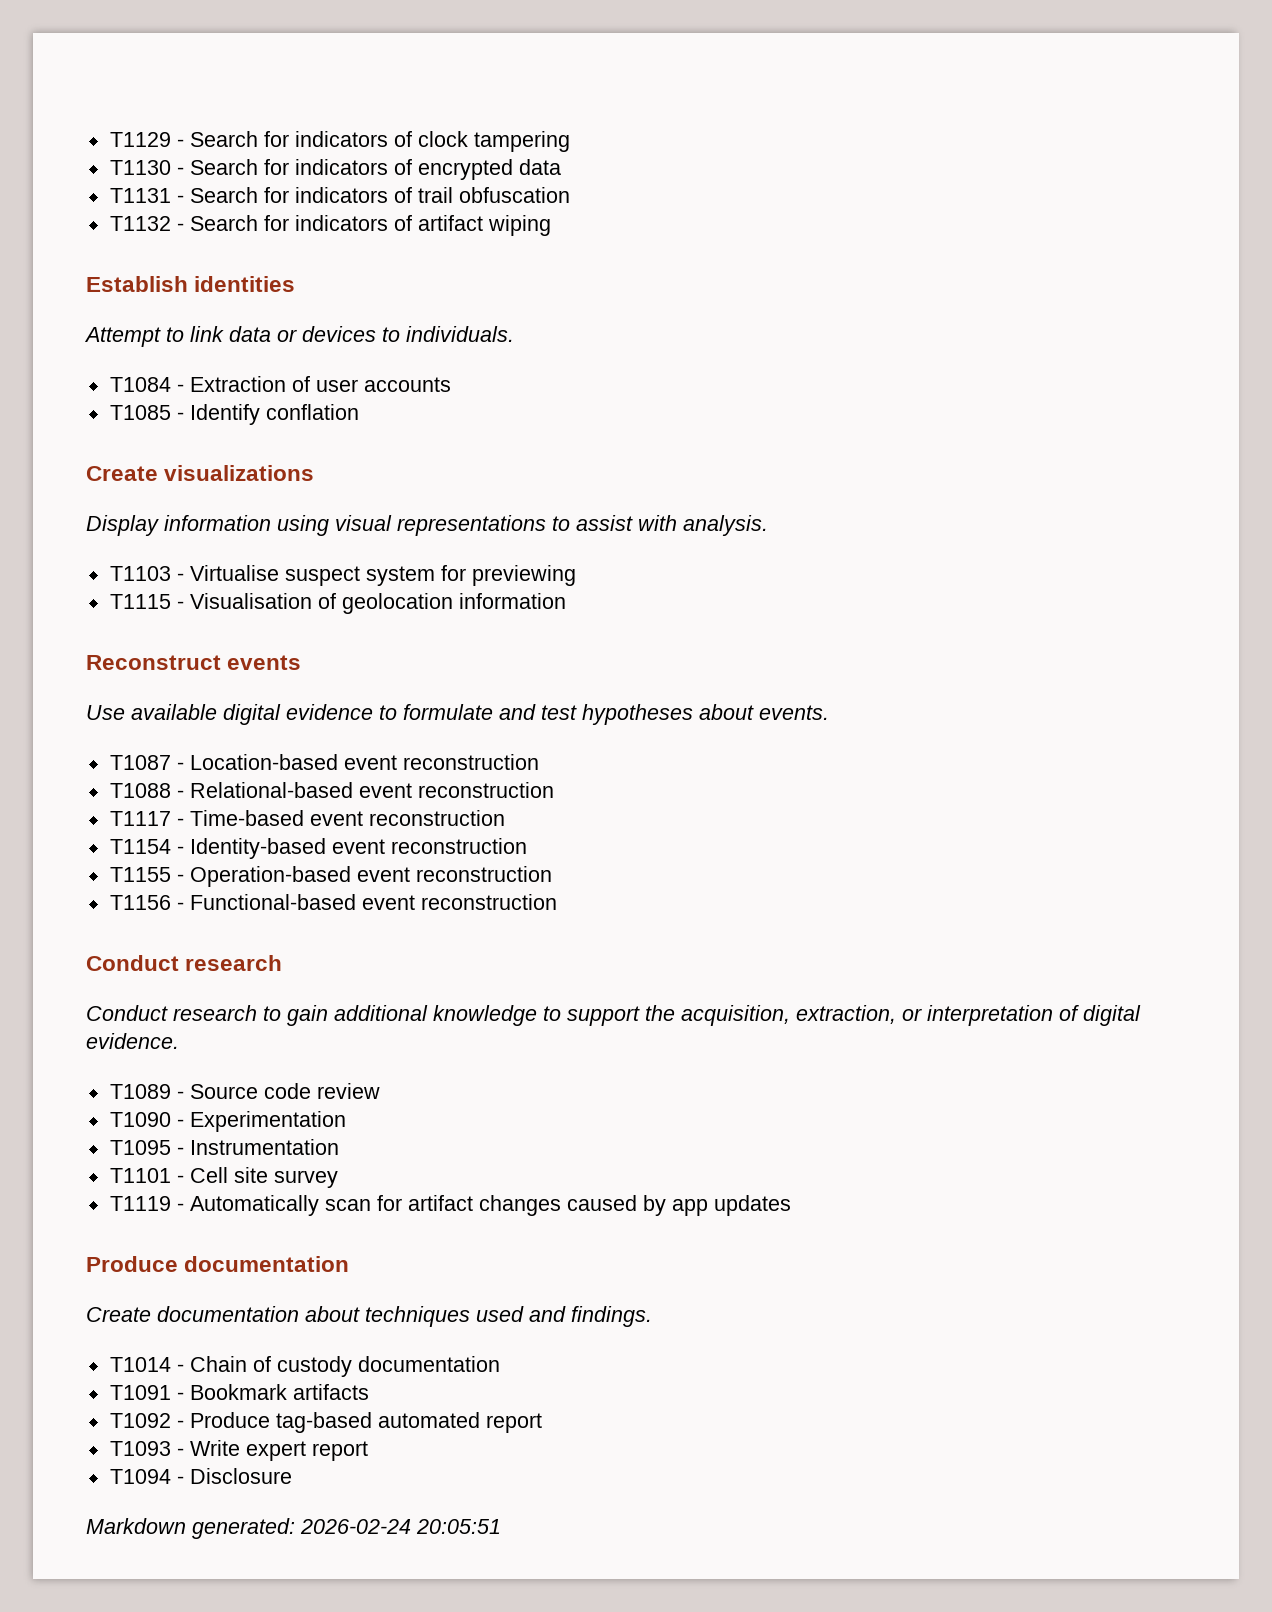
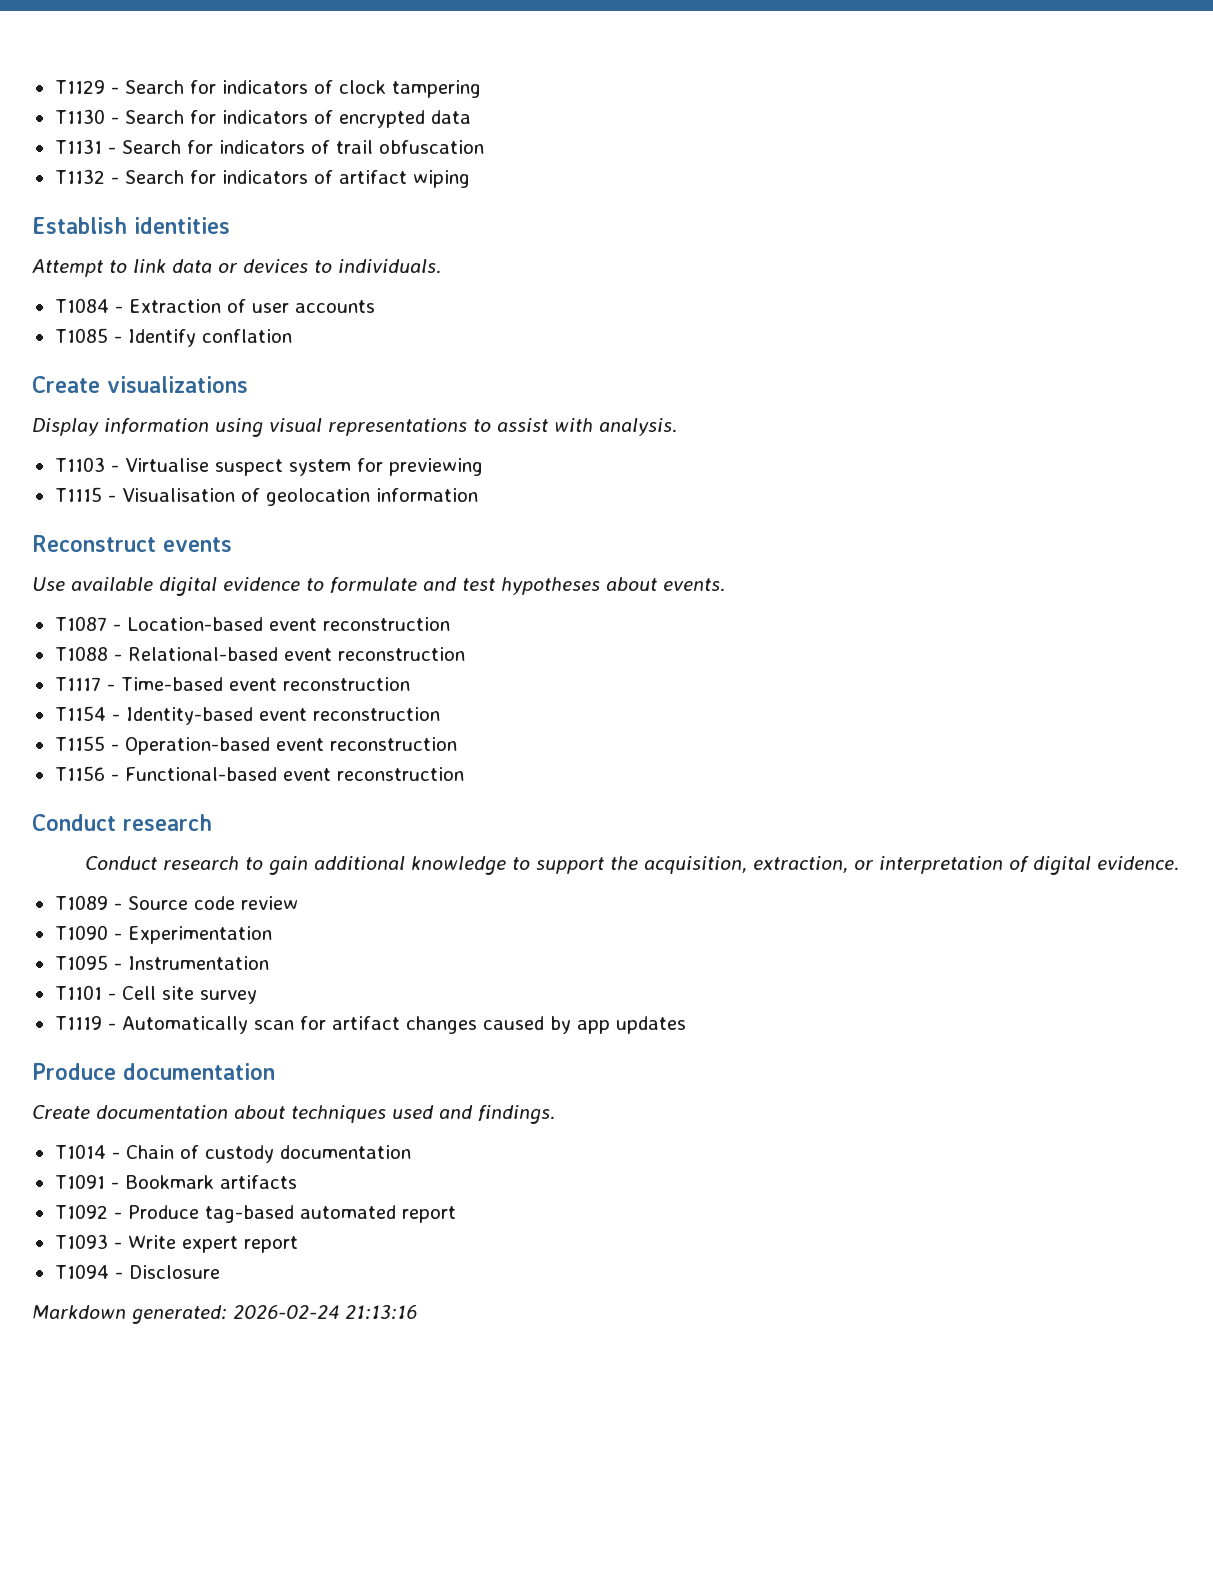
- Markdown generated: 2026-02-24 20:05:51
+ Markdown generated: 2026-02-24 21:13:16

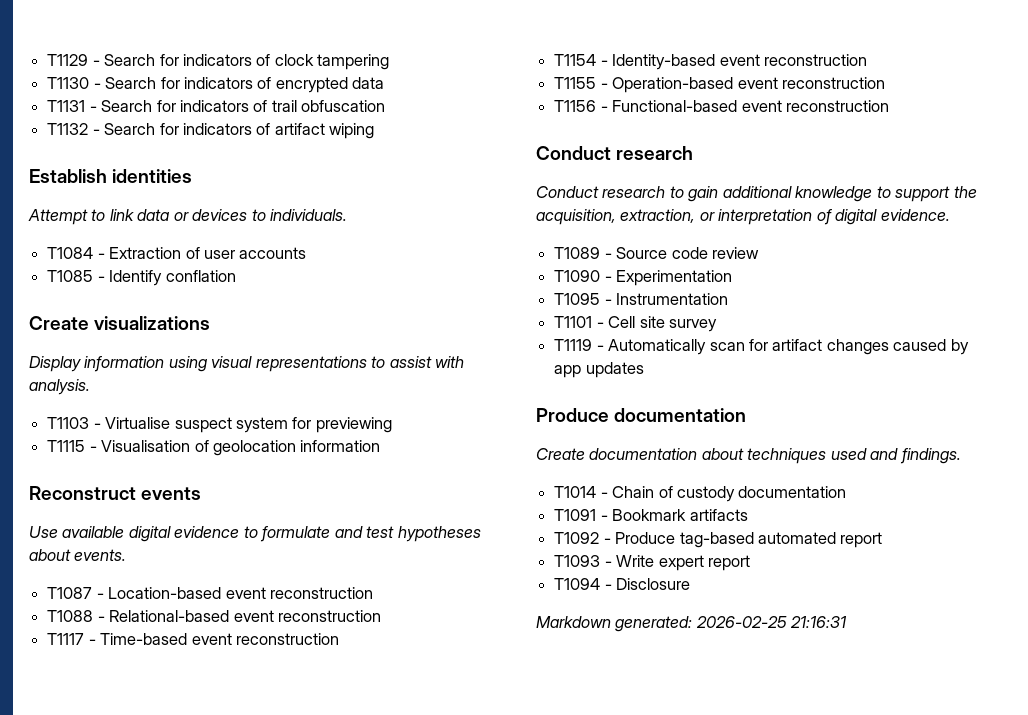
- Markdown generated: 2026-02-24 21:13:16
+ Markdown generated: 2026-02-25 21:16:31

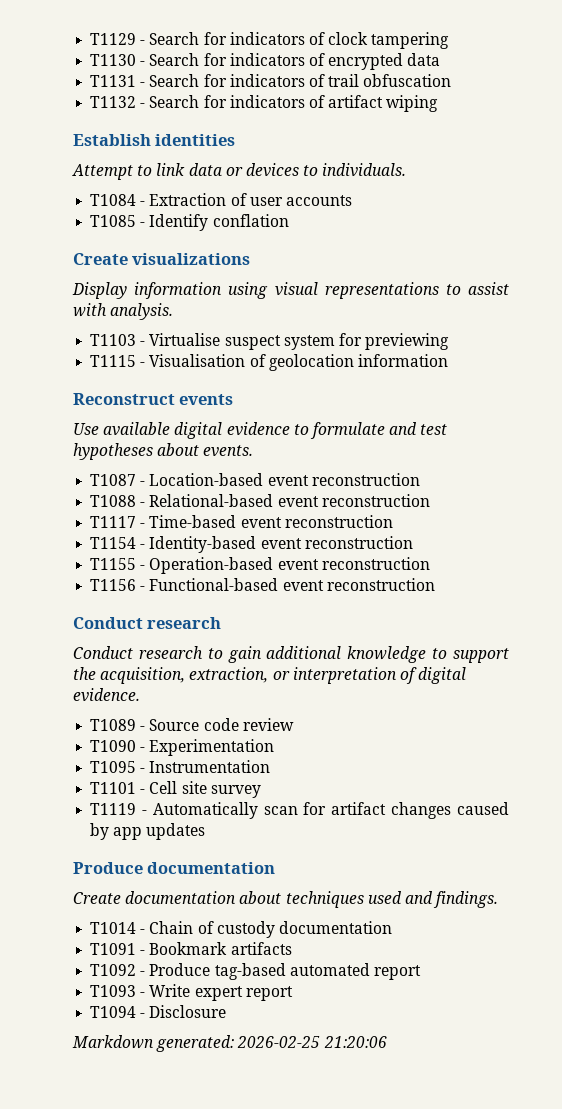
- Markdown generated: 2026-02-25 21:16:31
+ Markdown generated: 2026-02-25 21:20:06

